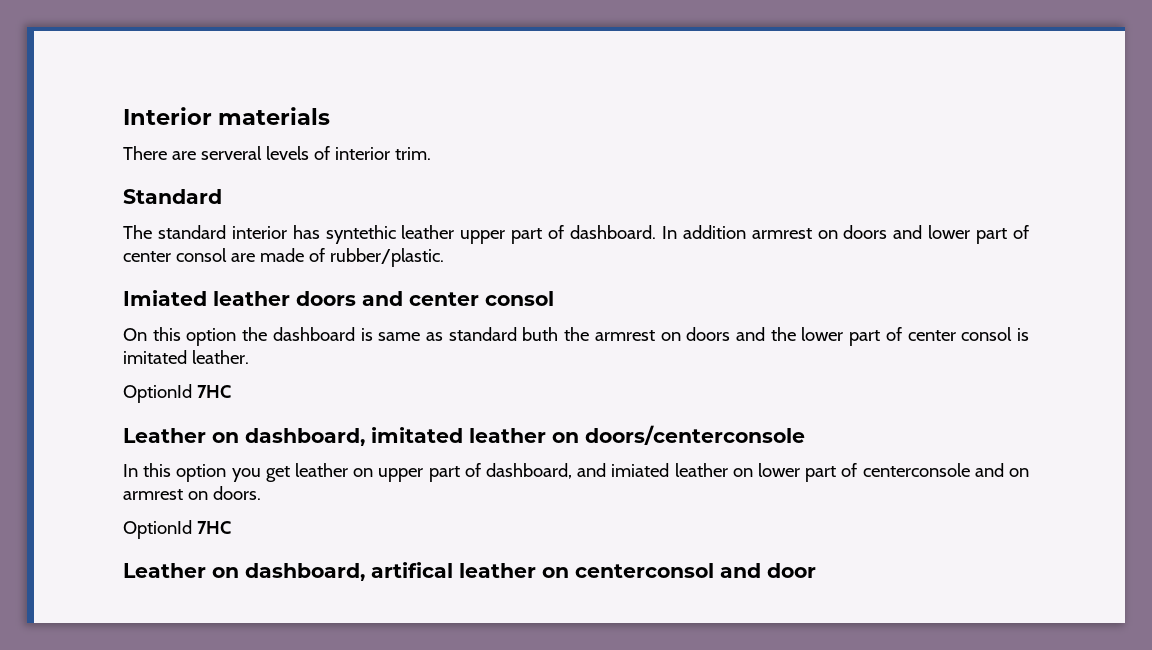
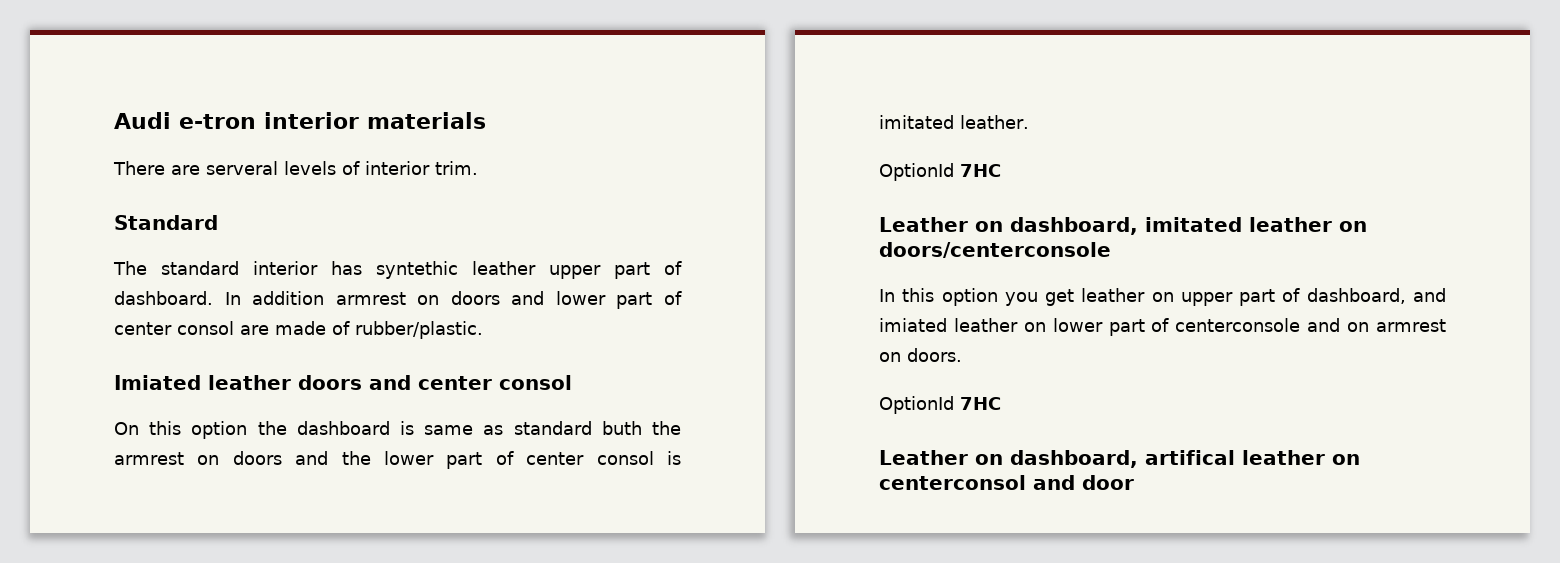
- Interior materials
+ Audi e-tron interior materials

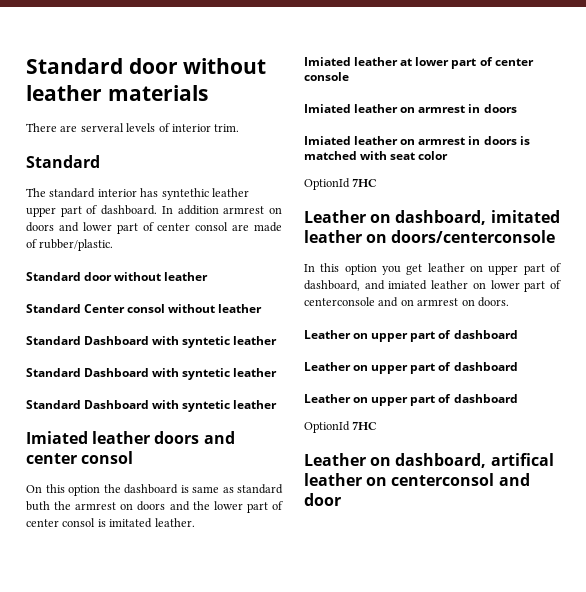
- Audi e-tron interior materials
+ Standard door without leather materials
  In addition armrest on doors and lower part of center consol are made of rubber/plastic.
+ Standard door without leather
+ Standard Center consol without leather
+ Standard Dashboard with syntetic leather
+ Standard Dashboard with syntetic leather
+ Standard Dashboard with syntetic leather
+ Imiated leather at lower part of center console
+ Imiated leather on armrest in doors
+ Imiated leather on armrest in doors is matched with seat color
  In this option you get leather on upper part of dashboard, and imiated leather on lower part of centerconsole and on armrest on doors.
+ Leather on upper part of dashboard
+ Leather on upper part of dashboard
+ Leather on upper part of dashboard

